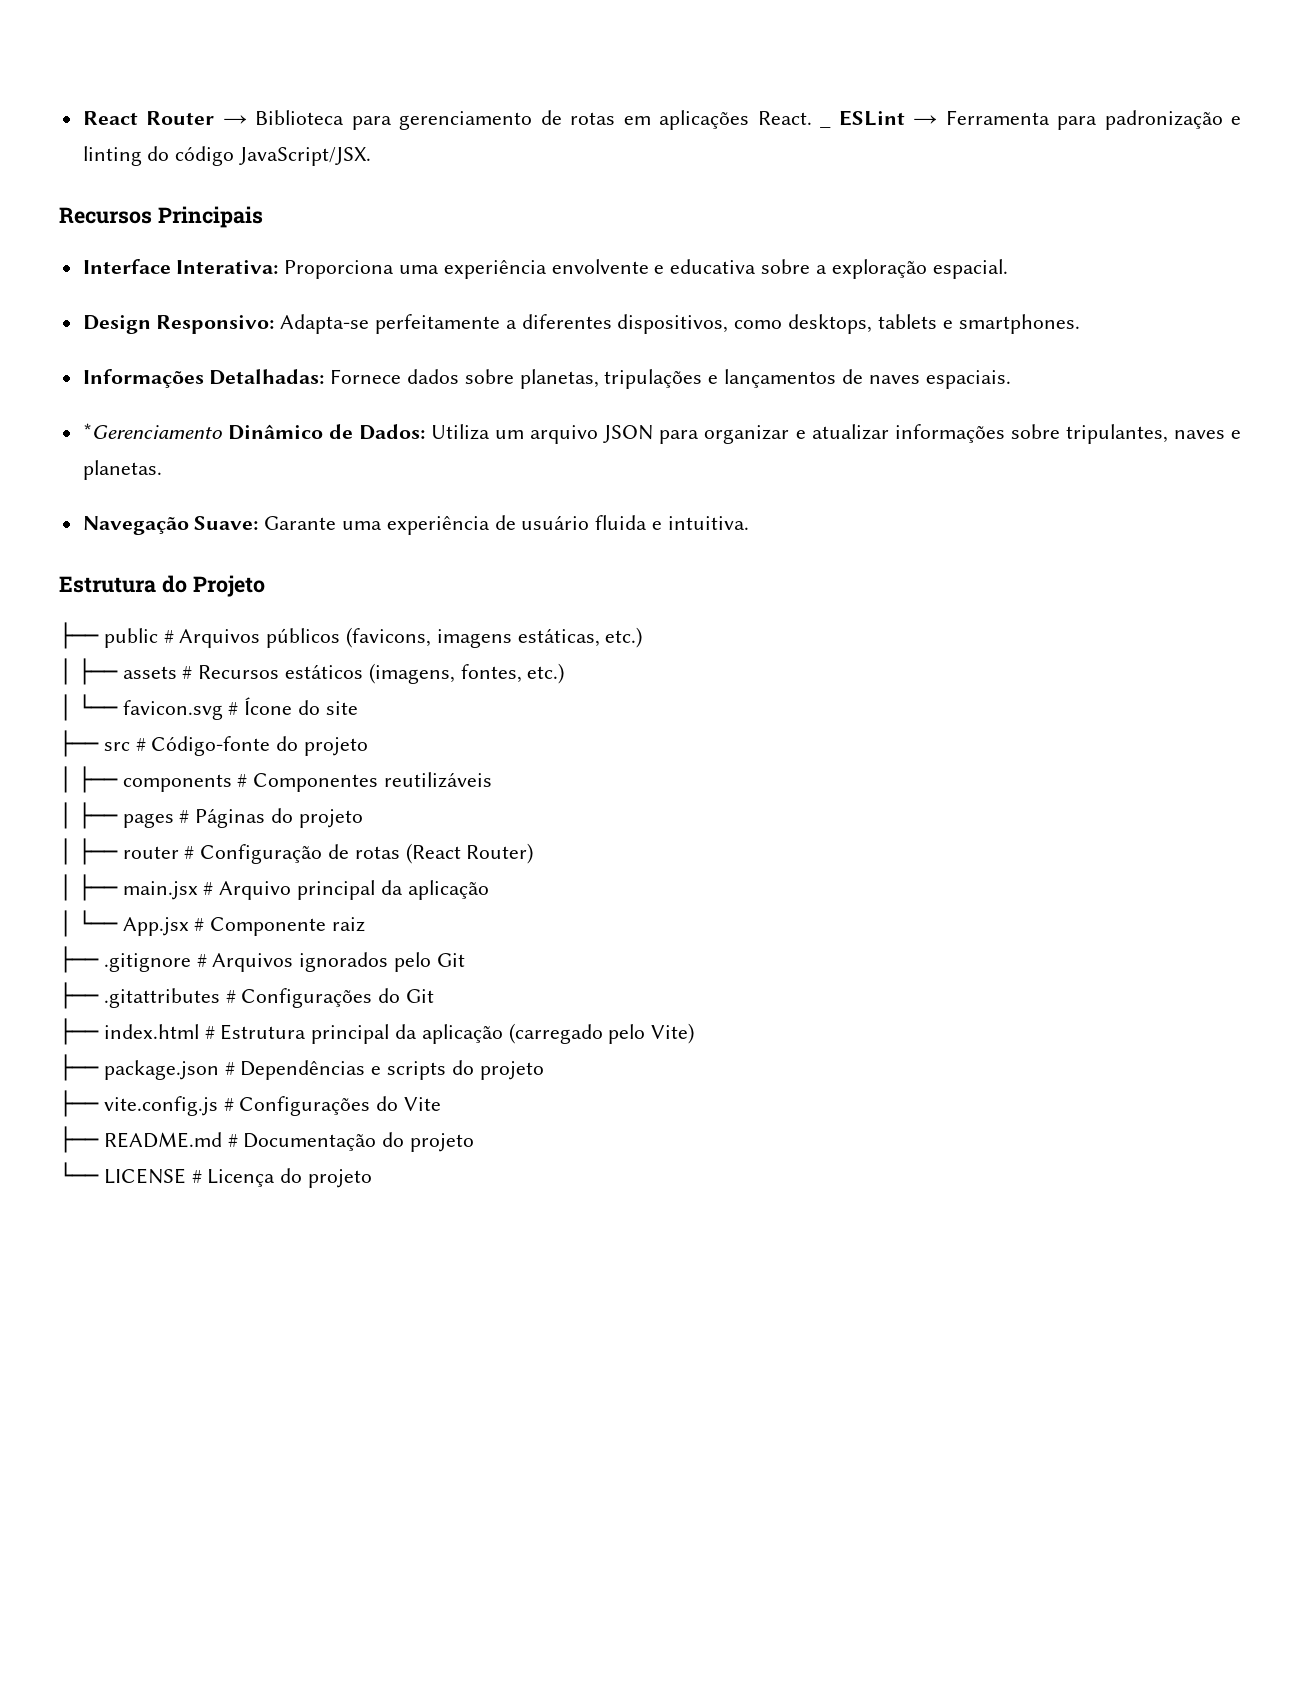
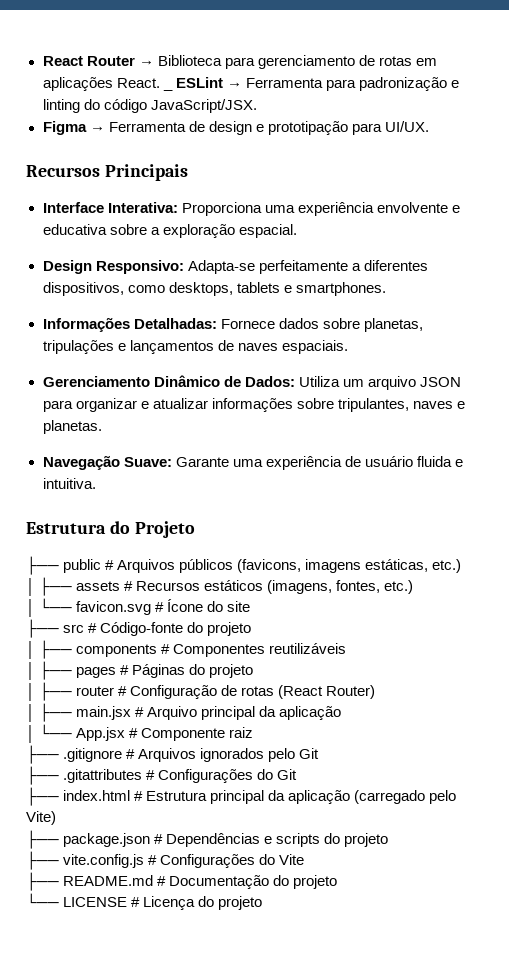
+ Figma → Ferramenta de design e prototipação para UI/UX.
- *Gerenciamento Dinâmico de Dados: Utiliza um arquivo JSON para organizar e atualizar informações sobre tripulantes, naves e planetas.
+ Gerenciamento Dinâmico de Dados: Utiliza um arquivo JSON para organizar e atualizar informações sobre tripulantes, naves e planetas.

